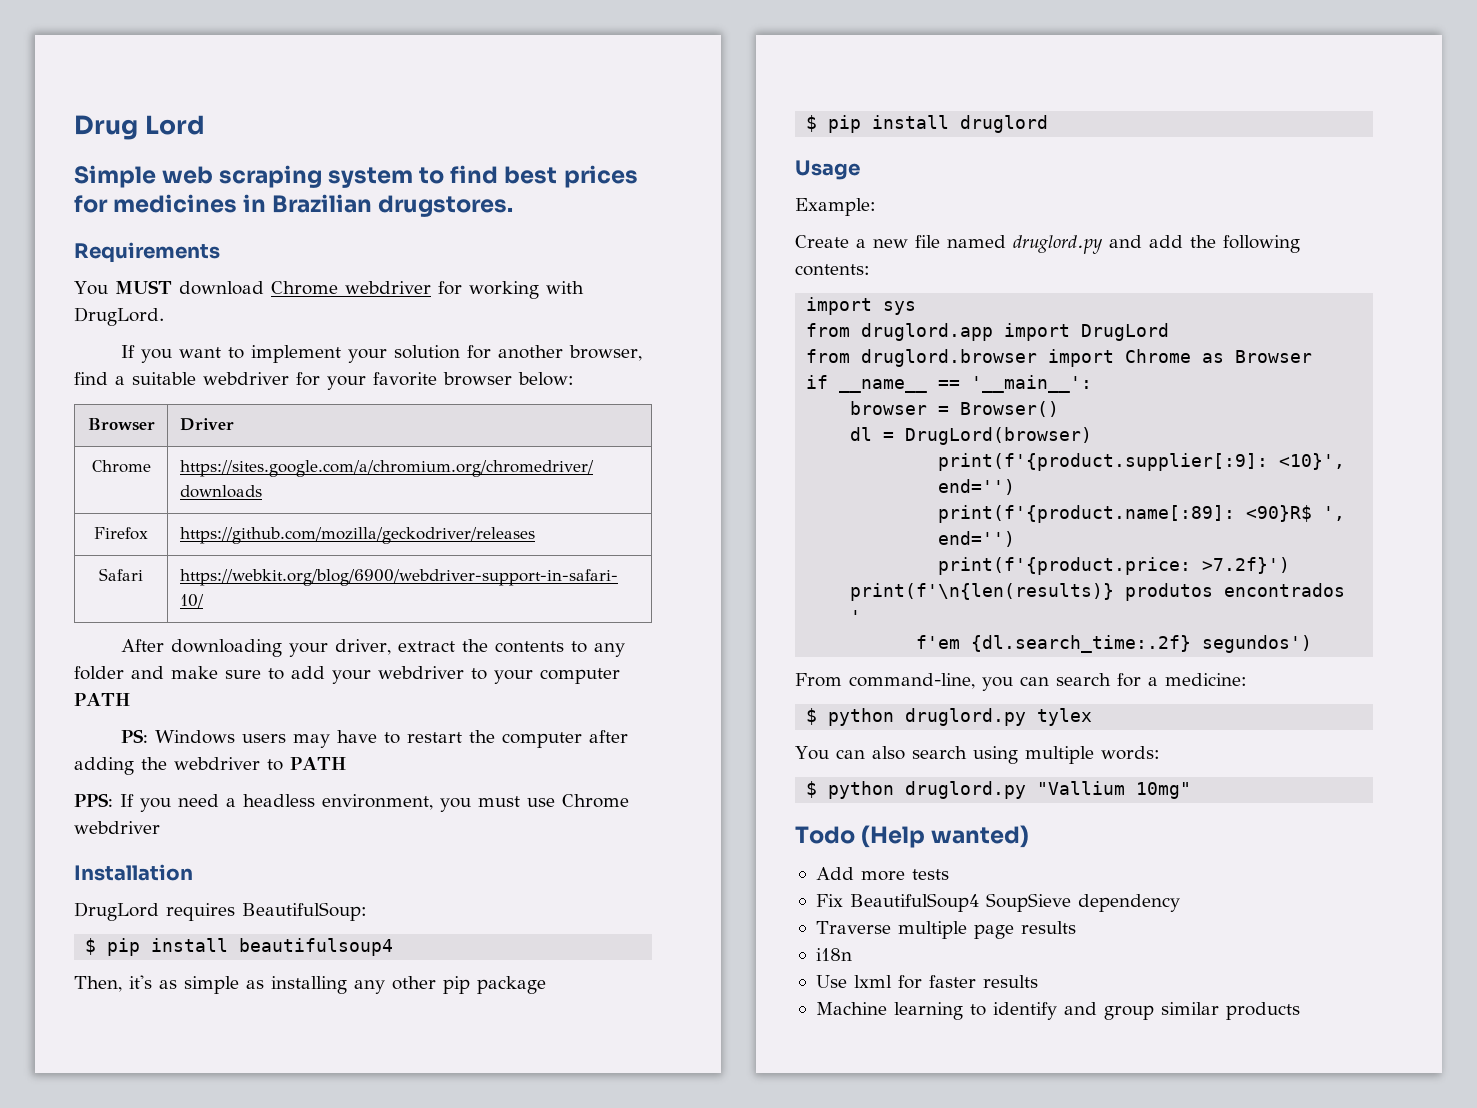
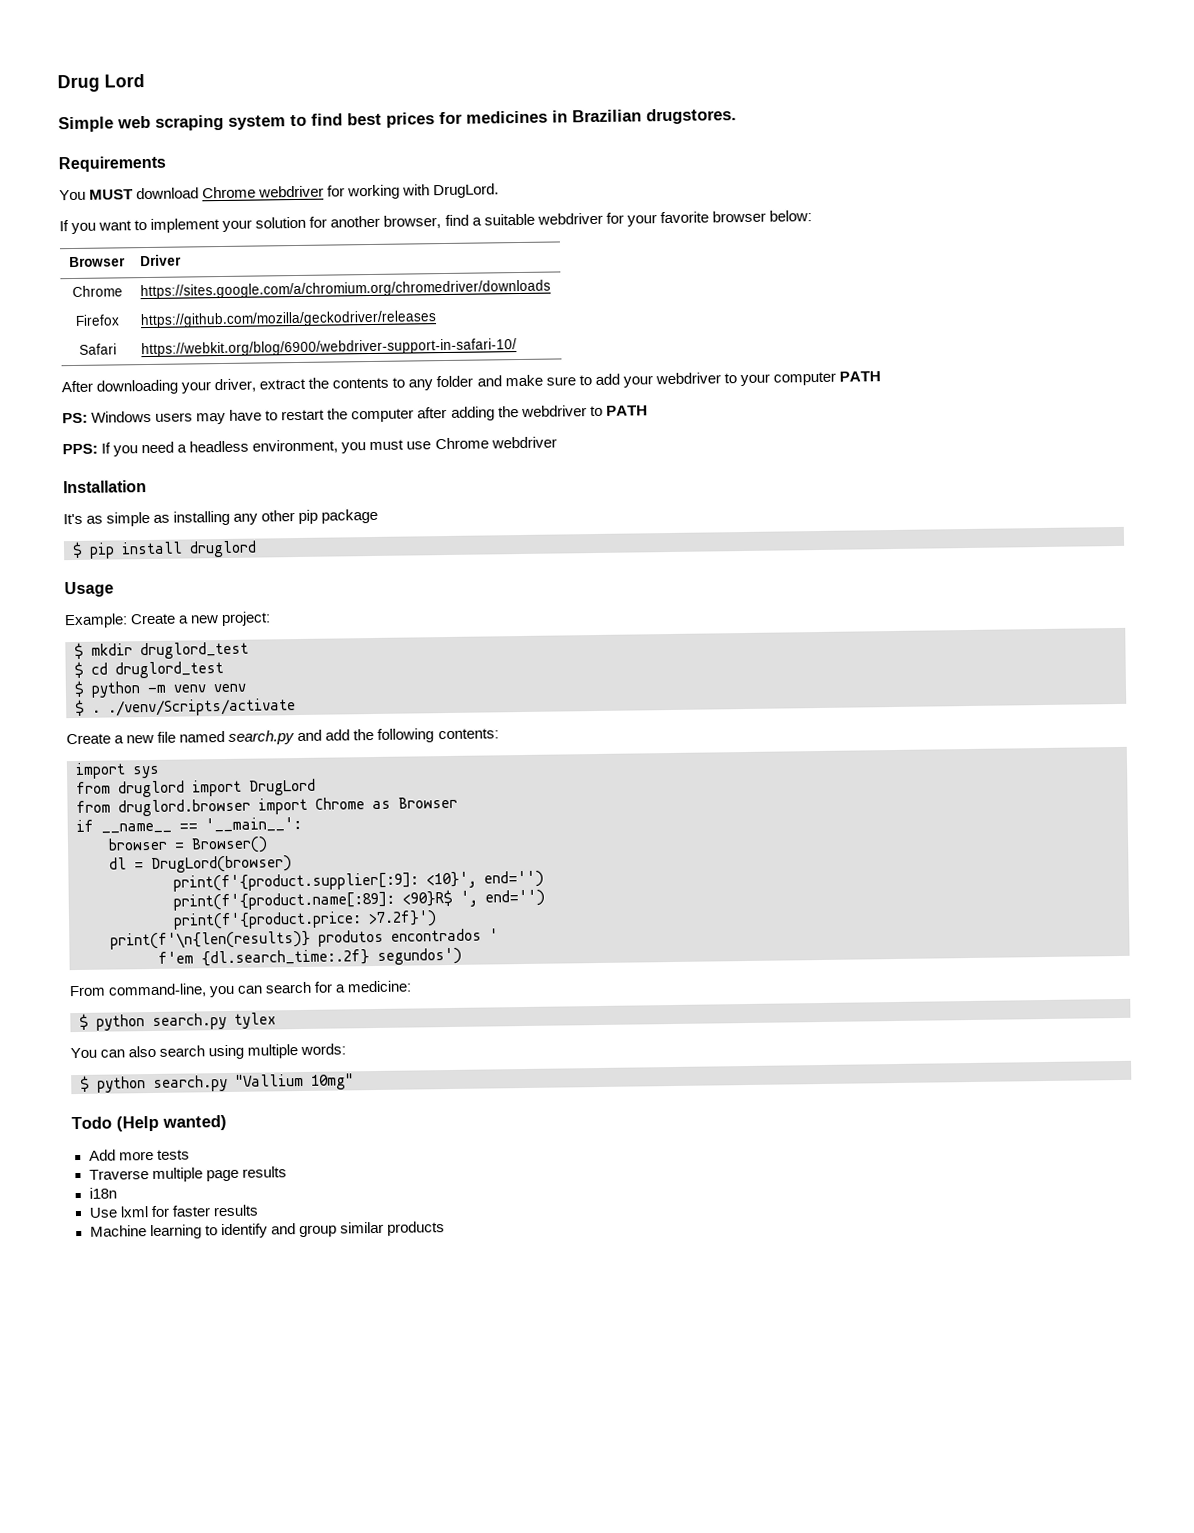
- DrugLord requires BeautifulSoup:
- $ pip install beautifulsoup4
- Then, it's as simple as installing any other pip package
+ It's as simple as installing any other pip package
- Example:
+ Example: Create a new project:
+ $ mkdir druglord_test
+ $ cd druglord_test
+ $ python -m venv venv
+ $ . ./venv/Scripts/activate
- Create a new file named druglord.py and add the following contents:
+ Create a new file named search.py and add the following contents:
- from druglord.app import DrugLord
+ from druglord import DrugLord
- $ python druglord.py tylex
+ $ python search.py tylex
- $ python druglord.py "Vallium 10mg"
+ $ python search.py "Vallium 10mg"
- Fix BeautifulSoup4 SoupSieve dependency

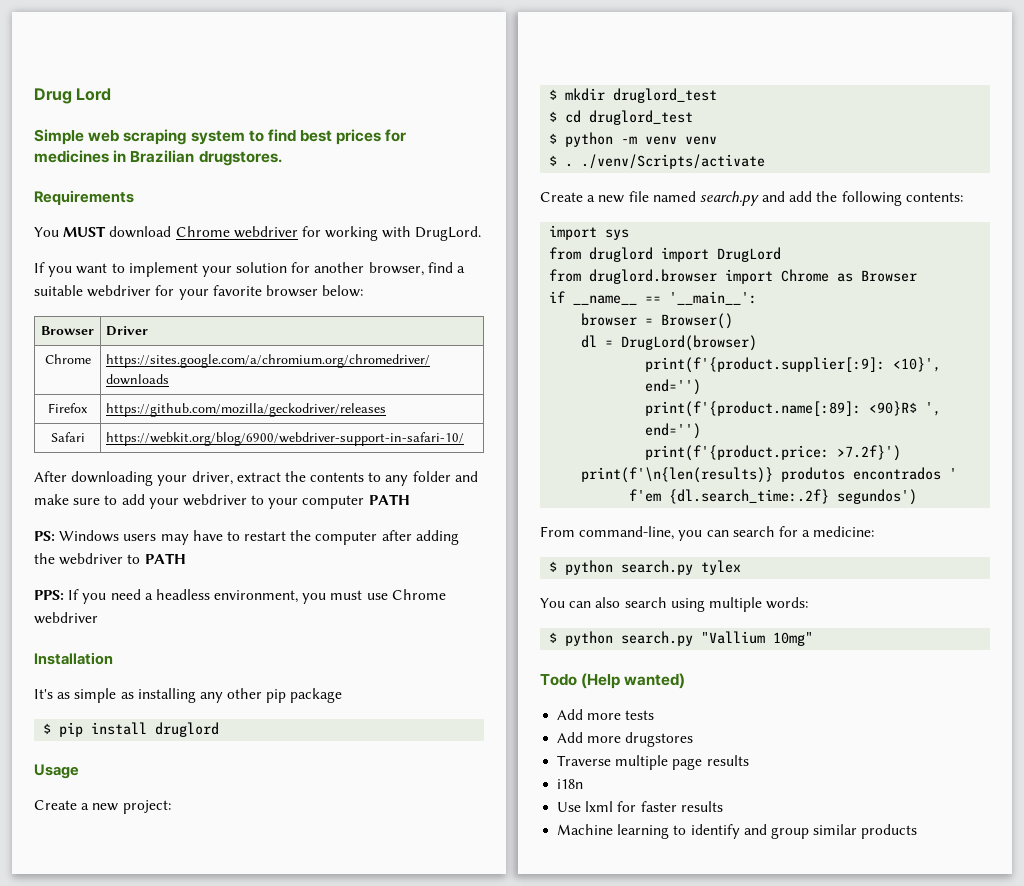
- Example: Create a new project:
+ Create a new project:
+ Add more drugstores

